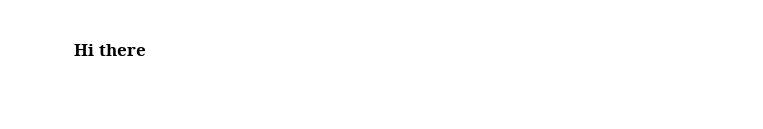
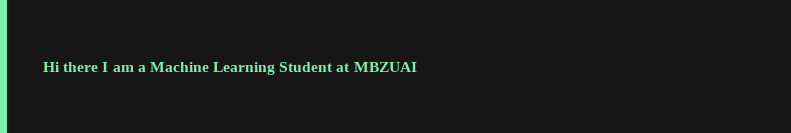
- Hi there
+ Hi there I am a Machine Learning Student at MBZUAI

